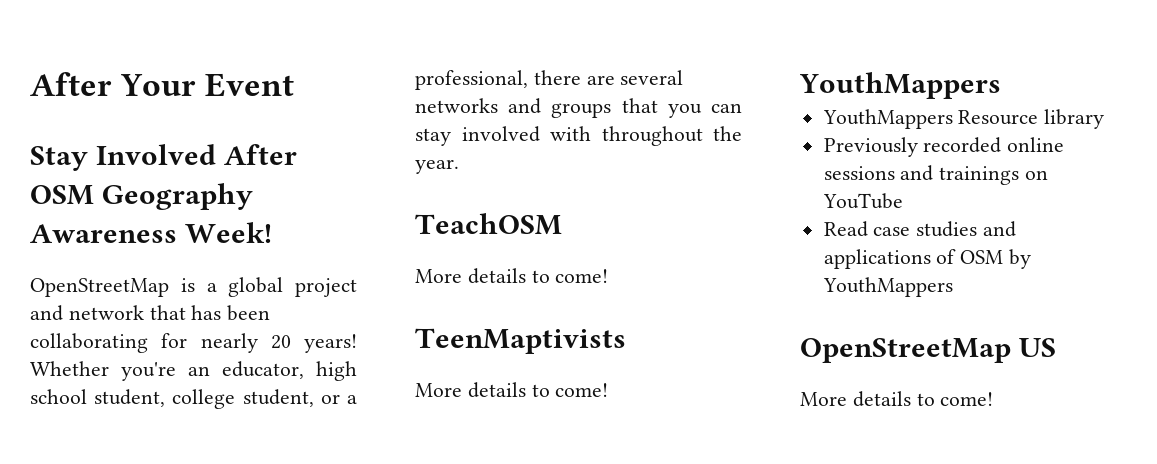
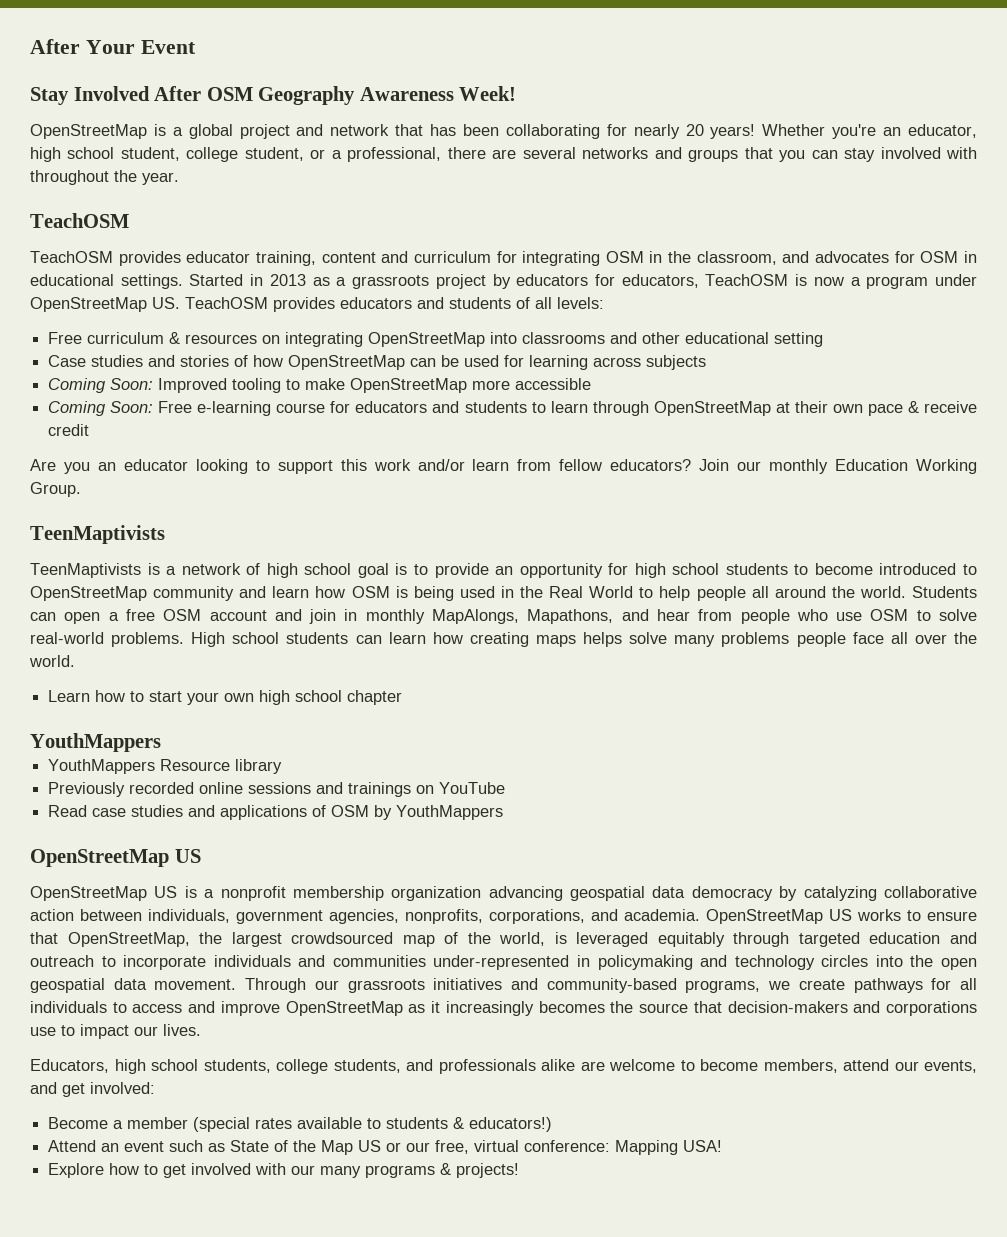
  Whether you're an educator, high school student, college student, or a professional, there are several networks and groups that you can stay involved with throughout the year.
  TeachOSM
- More details to come!
+ TeachOSM provides educator training, content and curriculum for integrating OSM in the classroom, and advocates for OSM in educational settings. Started in 2013 as a grassroots project by educators for educators, TeachOSM is now a program under OpenStreetMap US. TeachOSM provides educators and students of all levels:
+ Free curriculum & resources on integrating OpenStreetMap into classrooms and other educational setting
+ Case studies and stories of how OpenStreetMap can be used for learning across subjects
+ Coming Soon: Improved tooling to make OpenStreetMap more accessible
+ Coming Soon: Free e-learning course for educators and students to learn through OpenStreetMap at their own pace & receive credit
+ Are you an educator looking to support this work and/or learn from fellow educators? Join our monthly Education Working Group.
  TeenMaptivists
- More details to come!
+ TeenMaptivists is a network of high school goal is to provide an opportunity for high school students to become introduced to OpenStreetMap community and learn how OSM is being used in the Real World to help people all around the world. Students can open a free OSM account and join in monthly MapAlongs, Mapathons, and hear from people who use OSM to solve real-world problems. High school students can learn how creating maps helps solve many problems people face all over the world.
+ Learn how to start your own high school chapter
  Read case studies and applications of OSM by YouthMappers
  OpenStreetMap US
- More details to come!
+ OpenStreetMap US is a nonprofit membership organization advancing geospatial data democracy by catalyzing collaborative action between individuals, government agencies, nonprofits, corporations, and academia. OpenStreetMap US works to ensure that OpenStreetMap, the largest crowdsourced map of the world, is leveraged equitably through targeted education and outreach to incorporate individuals and communities under-represented in policymaking and technology circles into the open geospatial data movement. Through our grassroots initiatives and community-based programs, we create pathways for all individuals to access and improve OpenStreetMap as it increasingly becomes the source that decision-makers and corporations use to impact our lives.
+ Educators, high school students, college students, and professionals alike are welcome to become members, attend our events, and get involved:
+ Become a member (special rates available to students & educators!)
+ Attend an event such as State of the Map US or our free, virtual conference: Mapping USA!
+ Explore how to get involved with our many programs & projects!

